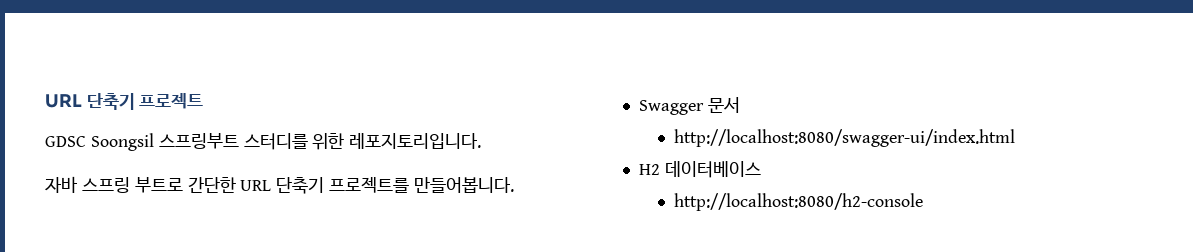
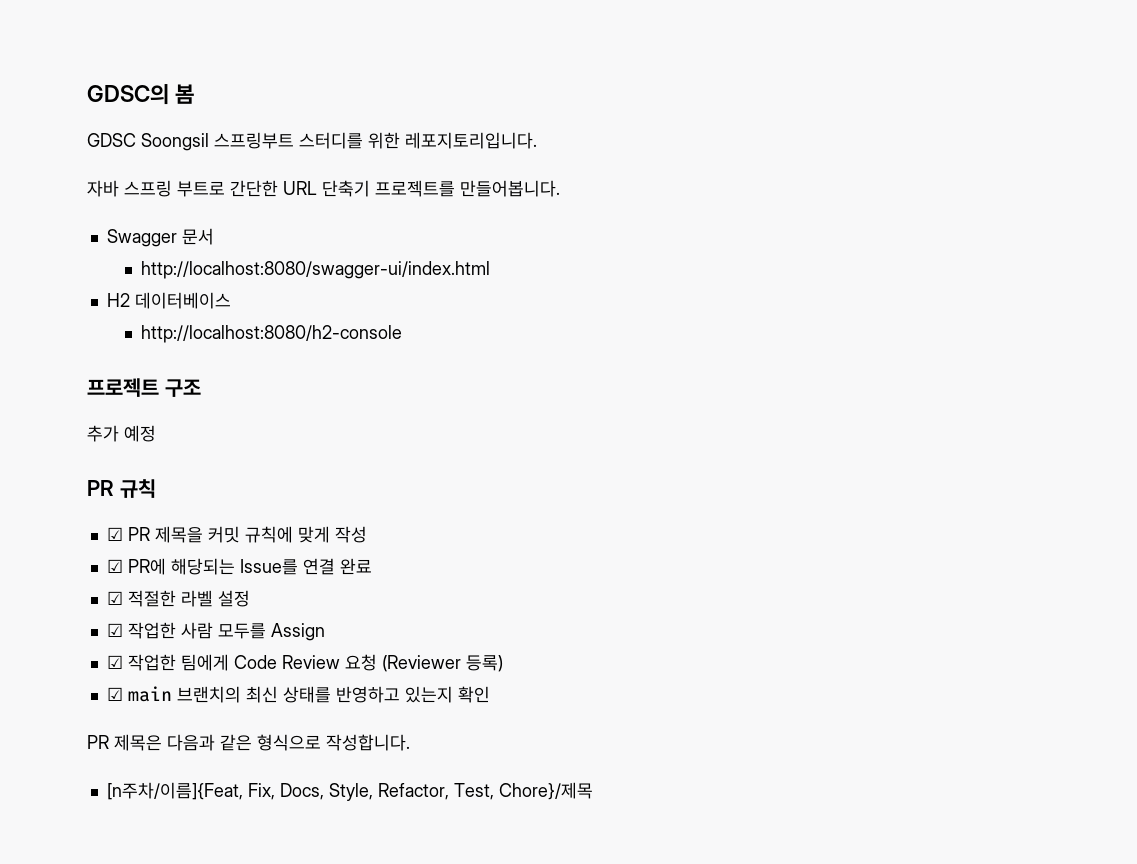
- URL 단축기 프로젝트
+ GDSC의 봄
+ 프로젝트 구조
+ 추가 예정
+ PR 규칙
+ ☑ PR 제목을 커밋 규칙에 맞게 작성
+ ☑ PR에 해당되는 Issue를 연결 완료
+ ☑ 적절한 라벨 설정
+ ☑ 작업한 사람 모두를 Assign
+ ☑ 작업한 팀에게 Code Review 요청 (Reviewer 등록)
+ ☑ main 브랜치의 최신 상태를 반영하고 있는지 확인
+ PR 제목은 다음과 같은 형식으로 작성합니다.
+ [n주차/이름]{Feat, Fix, Docs, Style, Refactor, Test, Chore}/제목

